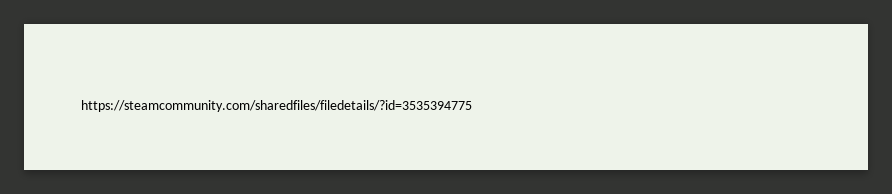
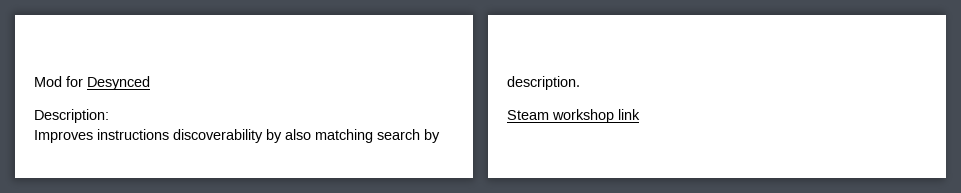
- https://steamcommunity.com/sharedfiles/filedetails/?id=3535394775
+ Mod for Desynced
+ Description:
+ Improves instructions discoverability by also matching search by description.
+ Steam workshop link

